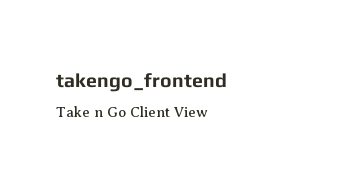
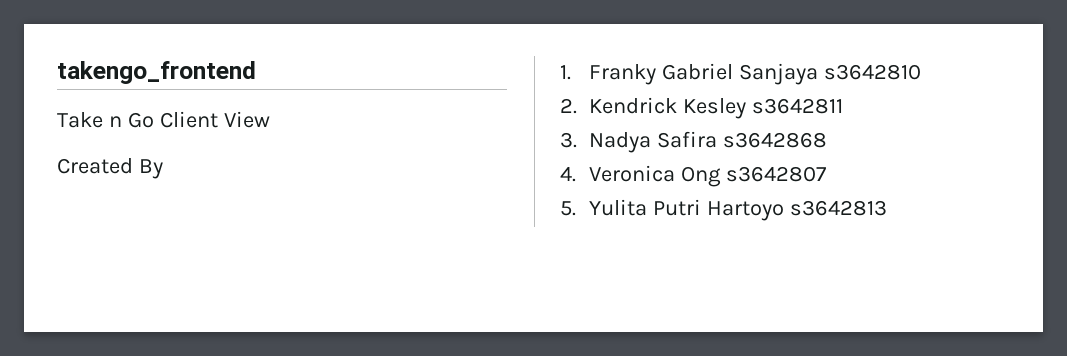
+ Created By
+ 1. Franky Gabriel Sanjaya s3642810
+ 2. Kendrick Kesley s3642811
+ 3. Nadya Safira s3642868
+ 4. Veronica Ong s3642807
+ 5. Yulita Putri Hartoyo s3642813

